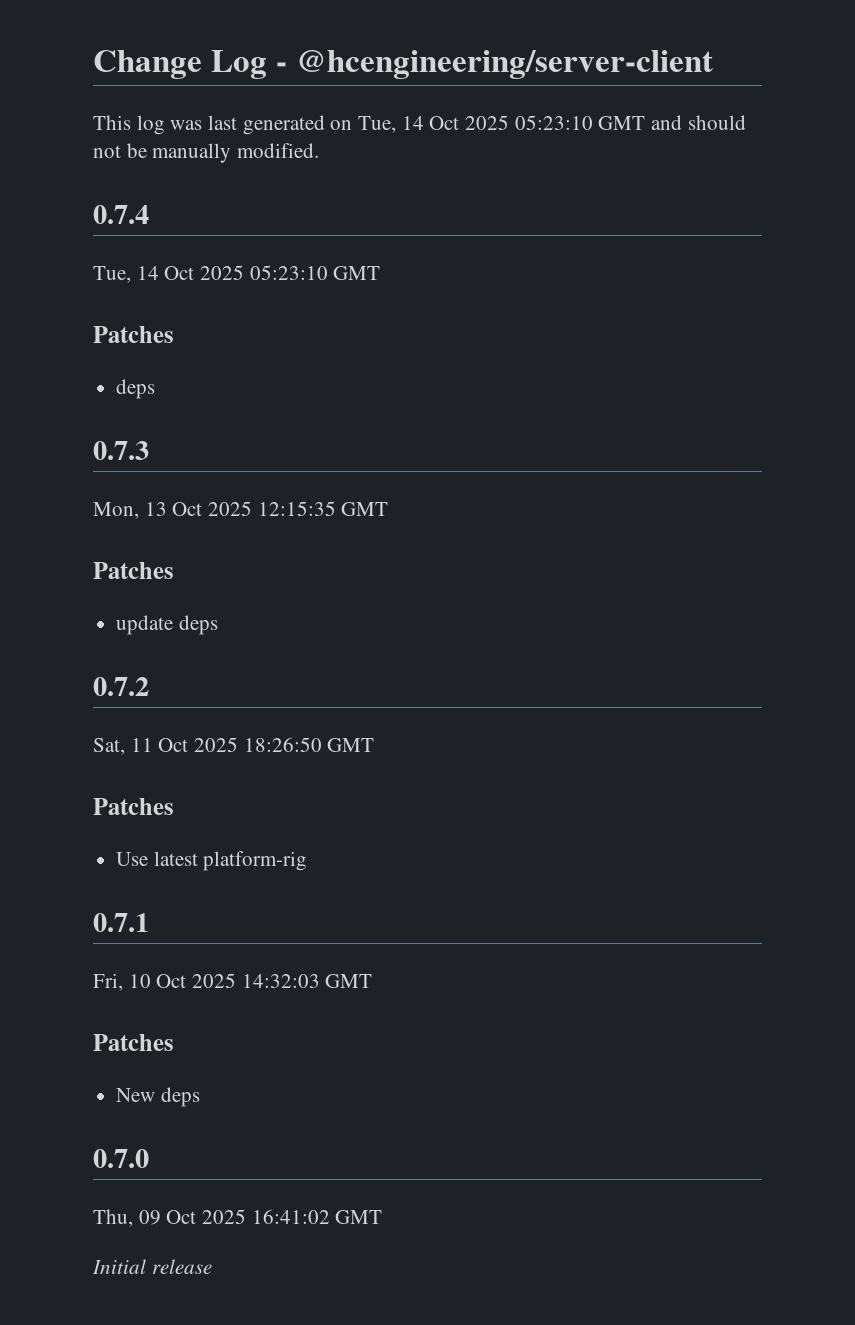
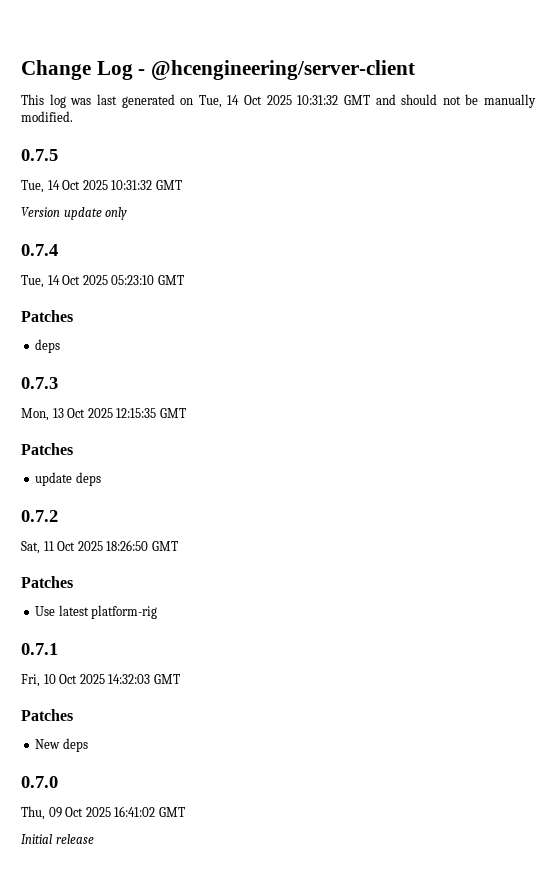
- This log was last generated on Tue, 14 Oct 2025 05:23:10 GMT and should not be manually modified.
+ This log was last generated on Tue, 14 Oct 2025 10:31:32 GMT and should not be manually modified.
+ 0.7.5
+ Tue, 14 Oct 2025 10:31:32 GMT
+ Version update only

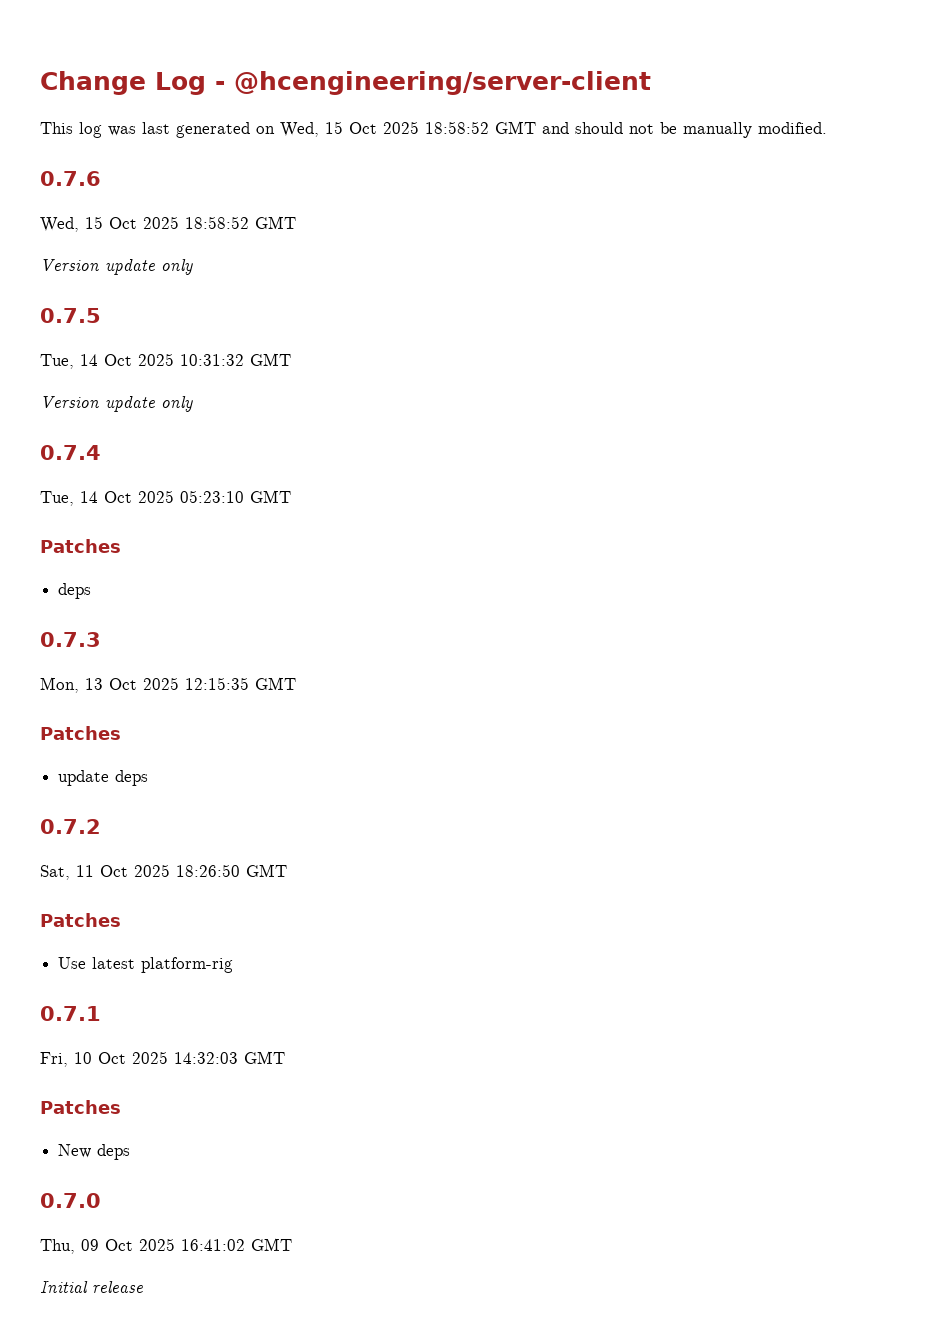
- This log was last generated on Tue, 14 Oct 2025 10:31:32 GMT and should not be manually modified.
+ This log was last generated on Wed, 15 Oct 2025 18:58:52 GMT and should not be manually modified.
+ 0.7.6
+ Wed, 15 Oct 2025 18:58:52 GMT
+ Version update only

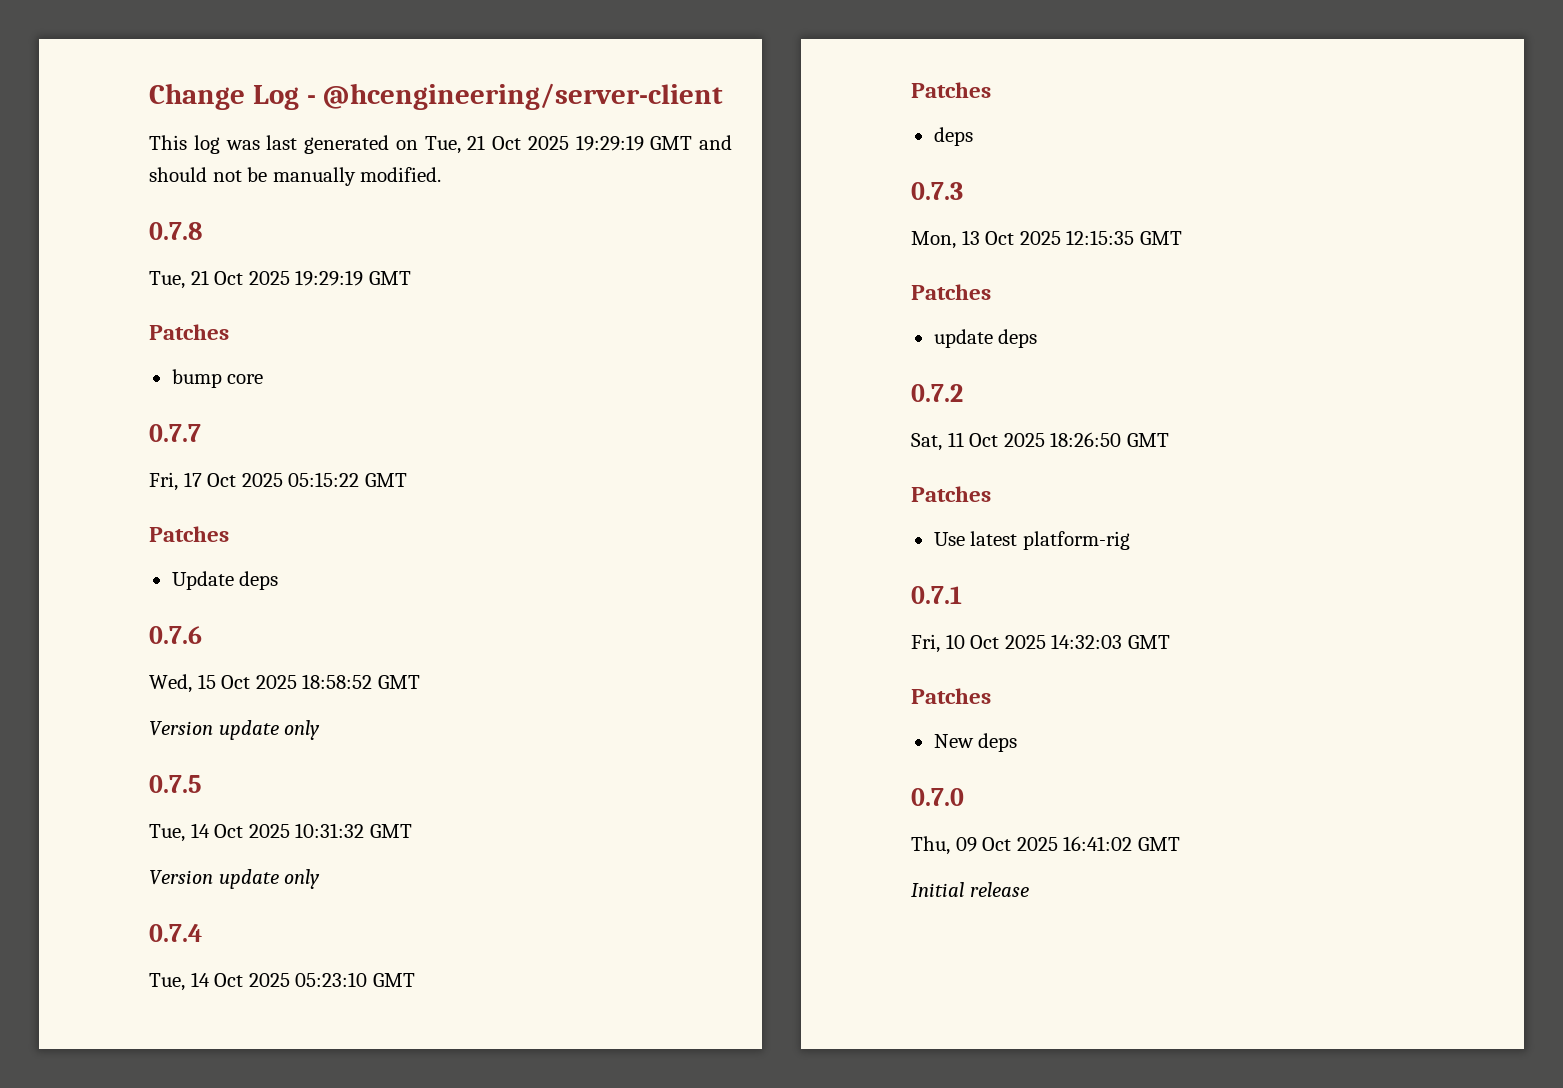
- This log was last generated on Wed, 15 Oct 2025 18:58:52 GMT and should not be manually modified.
+ This log was last generated on Tue, 21 Oct 2025 19:29:19 GMT and should not be manually modified.
+ 0.7.8
+ Tue, 21 Oct 2025 19:29:19 GMT
+ Patches
+ bump core
+ 0.7.7
+ Fri, 17 Oct 2025 05:15:22 GMT
+ Patches
+ Update deps

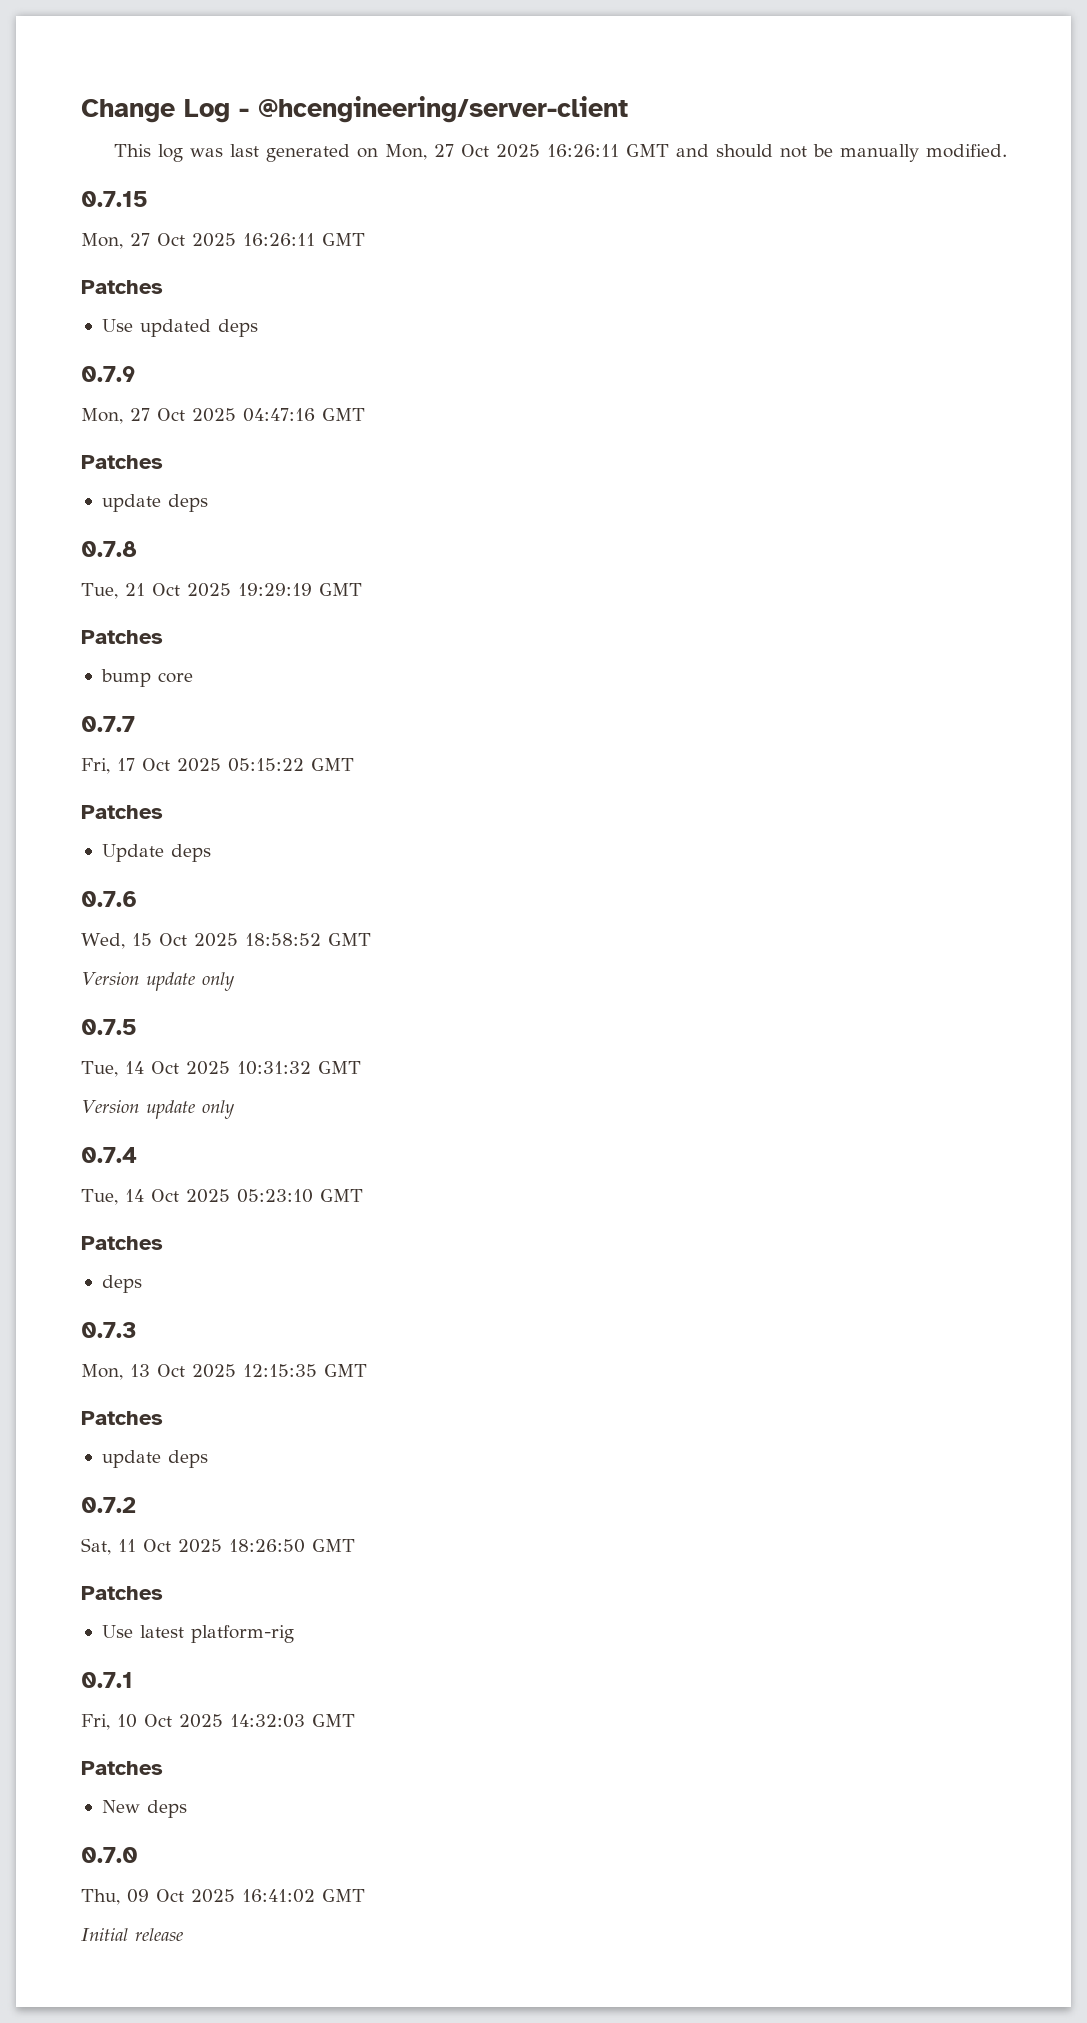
- This log was last generated on Tue, 21 Oct 2025 19:29:19 GMT and should not be manually modified.
+ This log was last generated on Mon, 27 Oct 2025 16:26:11 GMT and should not be manually modified.
+ 0.7.15
+ Mon, 27 Oct 2025 16:26:11 GMT
+ Patches
+ Use updated deps
+ 0.7.9
+ Mon, 27 Oct 2025 04:47:16 GMT
+ Patches
+ update deps

